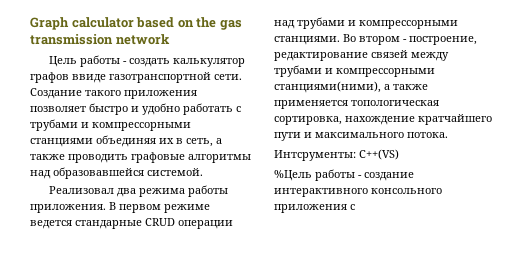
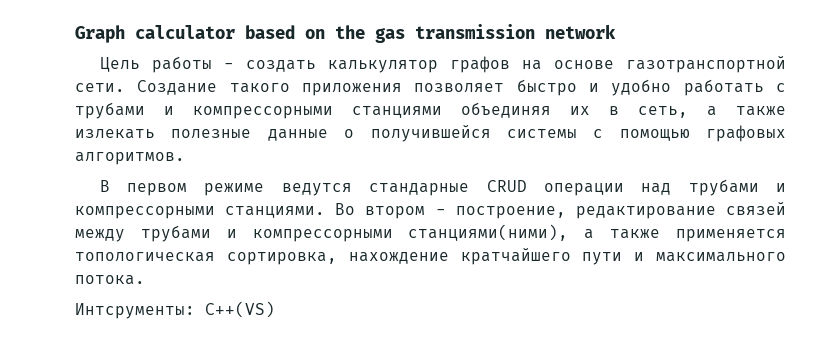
- Цель работы - создать калькулятор графов ввиде газотранспортной сети.
+ Цель работы - создать калькулятор графов на основе газотранспортной сети.
- Создание такого приложения позволяет быстро и удобно работать с трубами и компрессорными станциями объединяя их в сеть, а также проводить графовые алгоритмы над образовавшейся системой.
- Реализовал два режима работы приложения. В первом режиме ведется стандарные CRUD операции над трубами и компрессорными станциями.
+ Создание такого приложения позволяет быстро и удобно работать с трубами и компрессорными станциями объединяя их в сеть, а также излекать полезные данные о получившейся системы с помощью графовых алгоритмов.
+ В первом режиме ведутся стандарные CRUD операции над трубами и компрессорными станциями.
- %Цель работы - создание интерактивного консольного приложения с

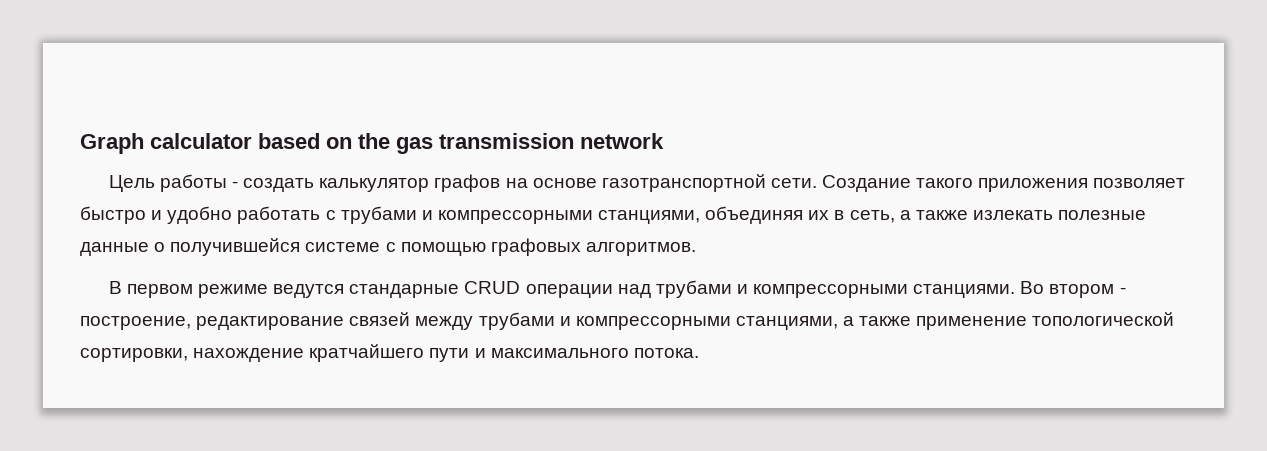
- Создание такого приложения позволяет быстро и удобно работать с трубами и компрессорными станциями объединяя их в сеть, а также излекать полезные данные о получившейся системы с помощью графовых алгоритмов.
+ Создание такого приложения позволяет быстро и удобно работать с трубами и компрессорными станциями, объединяя их в сеть, а также излекать полезные данные о получившейся системе с помощью графовых алгоритмов.
- Во втором - построение, редактирование связей между трубами и компрессорными станциями(ними), а также применяется топологическая сортировка, нахождение кратчайшего пути и максимального потока.
+ Во втором - построение, редактирование связей между трубами и компрессорными станциями, а также применение топологической сортировки, нахождение кратчайшего пути и максимального потока.
- Интсрументы: С++(VS)

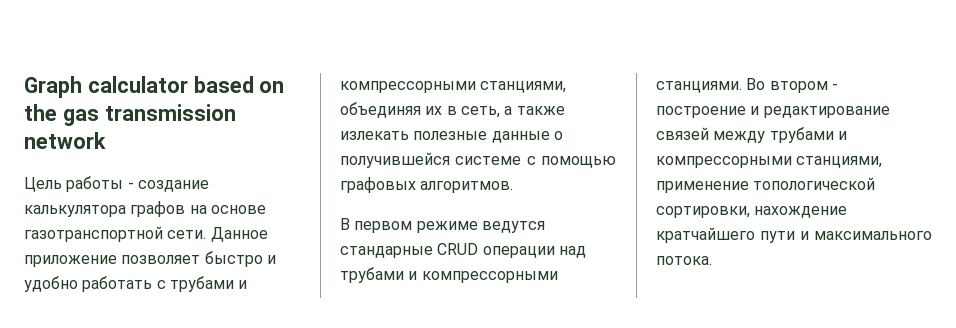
- Цель работы - создать калькулятор графов на основе газотранспортной сети.
+ Цель работы - создание калькулятора графов на основе газотранспортной сети.
- Создание такого приложения позволяет быстро и удобно работать с трубами и компрессорными станциями, объединяя их в сеть, а также излекать полезные данные о получившейся системе с помощью графовых алгоритмов.
+ Данное приложение позволяет быстро и удобно работать с трубами и компрессорными станциями, объединяя их в сеть, а также излекать полезные данные о получившейся системе с помощью графовых алгоритмов.
- Во втором - построение, редактирование связей между трубами и компрессорными станциями, а также применение топологической сортировки, нахождение кратчайшего пути и максимального потока.
+ Во втором - построение и редактирование связей между трубами и компрессорными станциями, применение топологической сортировки, нахождение кратчайшего пути и максимального потока.

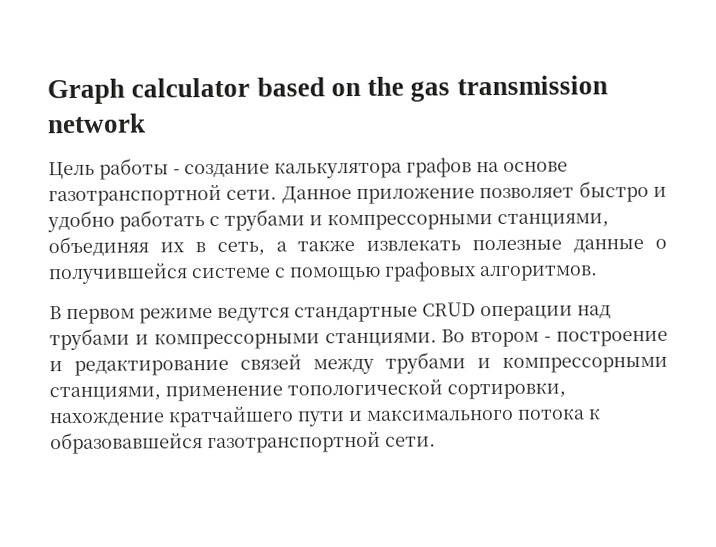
- Данное приложение позволяет быстро и удобно работать с трубами и компрессорными станциями, объединяя их в сеть, а также излекать полезные данные о получившейся системе с помощью графовых алгоритмов.
+ Данное приложение позволяет быстро и удобно работать с трубами и компрессорными станциями, объединяя их в сеть, а также извлекать полезные данные о получившейся системе с помощью графовых алгоритмов.
- В первом режиме ведутся стандарные CRUD операции над трубами и компрессорными станциями.
+ В первом режиме ведутся стандартные CRUD операции над трубами и компрессорными станциями.
- Во втором - построение и редактирование связей между трубами и компрессорными станциями, применение топологической сортировки, нахождение кратчайшего пути и максимального потока.
+ Во втором - построение и редактирование связей между трубами и компрессорными станциями, применение топологической сортировки, нахождение кратчайшего пути и максимального потока к образовавшейся газотранспортной сети.

